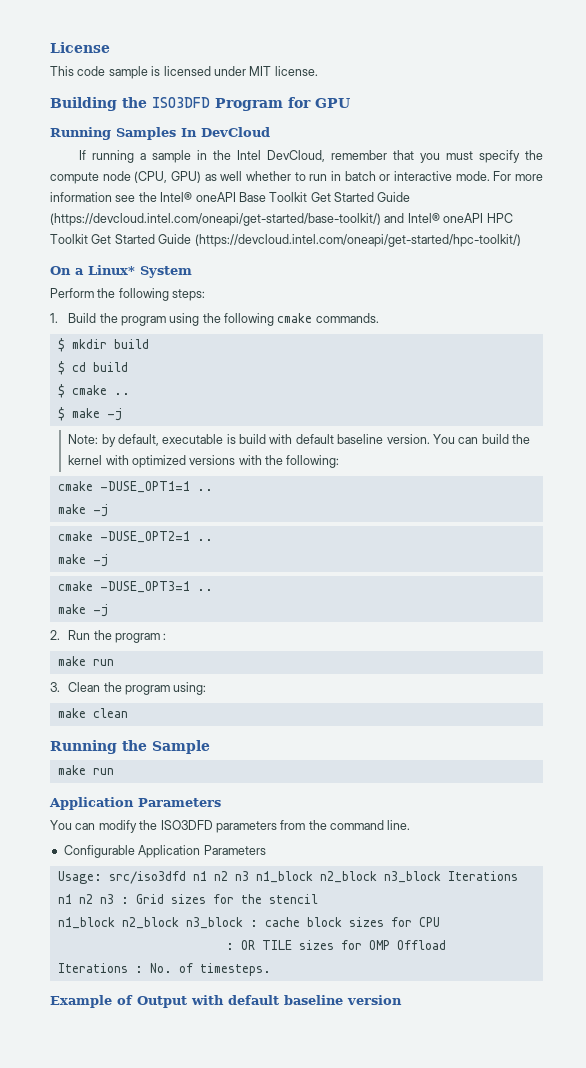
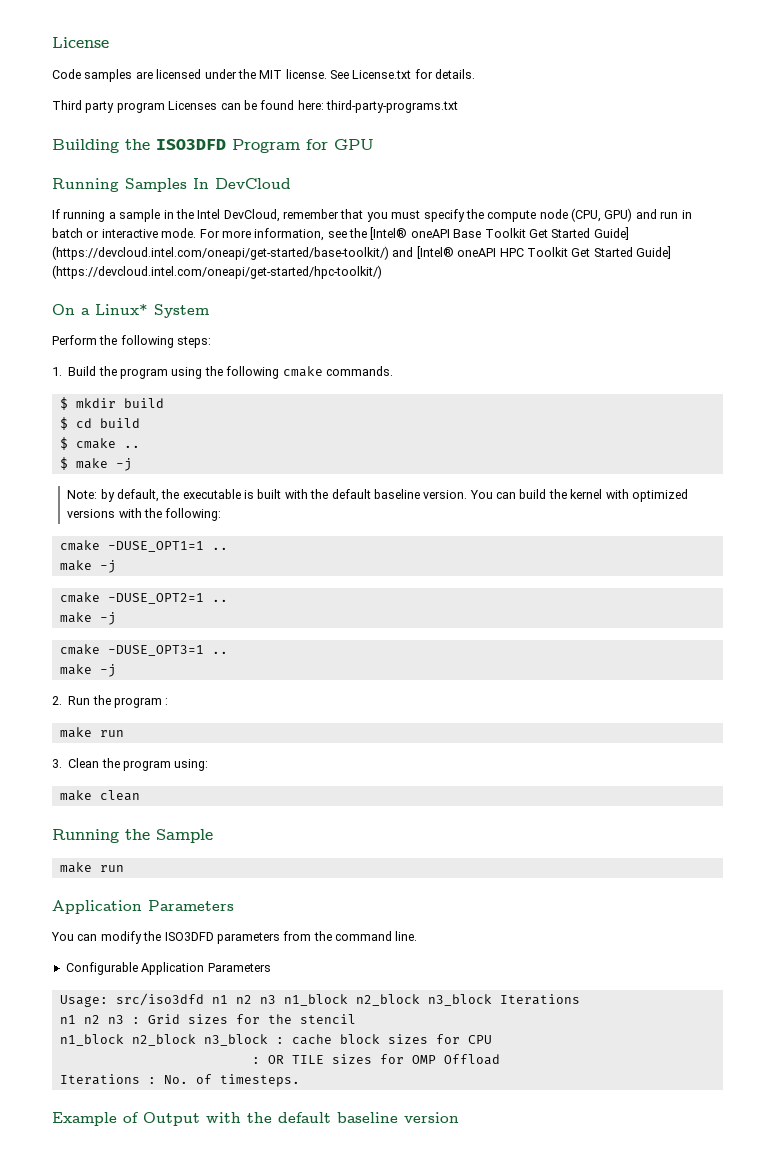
- This code sample is licensed under MIT license.
+ Code samples are licensed under the MIT license. See License.txt for details.
+ Third party program Licenses can be found here: third-party-programs.txt
- If running a sample in the Intel DevCloud, remember that you must specify the compute node (CPU, GPU) as well whether to run in batch or interactive mode.
+ If running a sample in the Intel DevCloud, remember that you must specify the compute node (CPU, GPU) and run in batch or interactive mode.
- For more information see the Intel® oneAPI Base Toolkit Get Started Guide (https://devcloud.intel.com/oneapi/get-started/base-toolkit/) and Intel® oneAPI HPC Toolkit Get Started Guide (https://devcloud.intel.com/oneapi/get-started/hpc-toolkit/)
+ For more information, see the [Intel® oneAPI Base Toolkit Get Started Guide] (https://devcloud.intel.com/oneapi/get-started/base-toolkit/) and [Intel® oneAPI HPC Toolkit Get Started Guide] (https://devcloud.intel.com/oneapi/get-started/hpc-toolkit/)
- Note: by default, executable is build with default baseline version.
+ Note: by default, the executable is built with the default baseline version.
- Example of Output with default baseline version
+ Example of Output with the default baseline version

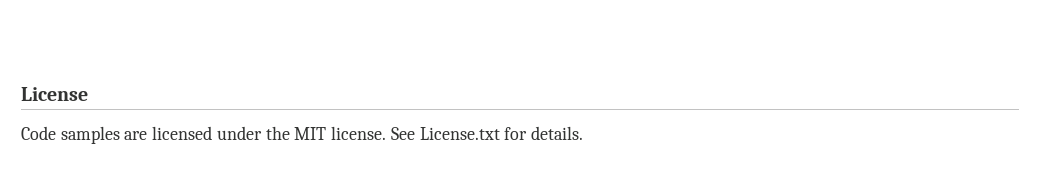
- Third party program Licenses can be found here: third-party-programs.txt
- Building the ISO3DFD Program for GPU
- Running Samples In DevCloud
- If running a sample in the Intel DevCloud, remember that you must specify the compute node (CPU, GPU) and run in batch or interactive mode. For more information, see the [Intel® oneAPI Base Toolkit Get Started Guide] (https://devcloud.intel.com/oneapi/get-started/base-toolkit/) and [Intel® oneAPI HPC Toolkit Get Started Guide] (https://devcloud.intel.com/oneapi/get-started/hpc-toolkit/)
- On a Linux* System
- Perform the following steps:
- 1. Build the program using the following cmake commands.
- $ mkdir build
- $ cd build
- $ cmake ..
- $ make -j
- Note: by default, the executable is built with the default baseline version. You can build the kernel with optimized versions with the following:
- cmake -DUSE_OPT1=1 ..
- make -j
- cmake -DUSE_OPT2=1 ..
- make -j
- cmake -DUSE_OPT3=1 ..
- make -j
- 2. Run the program :
- make run
- 3. Clean the program using:
- make clean
- Running the Sample
- make run
- Application Parameters
- You can modify the ISO3DFD parameters from the command line.
- Configurable Application Parameters
- Usage: src/iso3dfd n1 n2 n3 n1_block n2_block n3_block Iterations
- n1 n2 n3 : Grid sizes for the stencil
- n1_block n2_block n3_block : cache block sizes for CPU
- : OR TILE sizes for OMP Offload
- Iterations : No. of timesteps.
- Example of Output with the default baseline version

